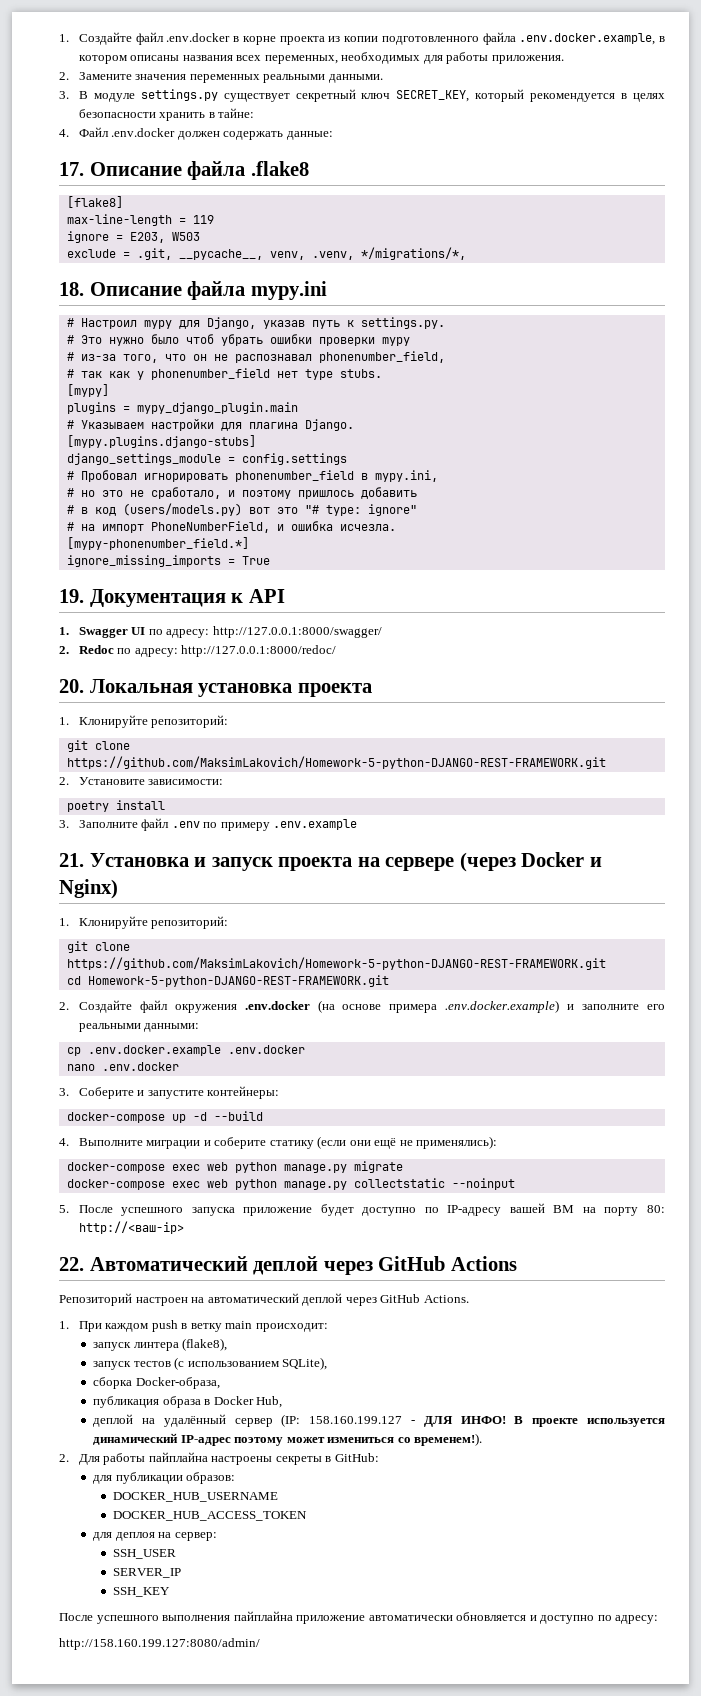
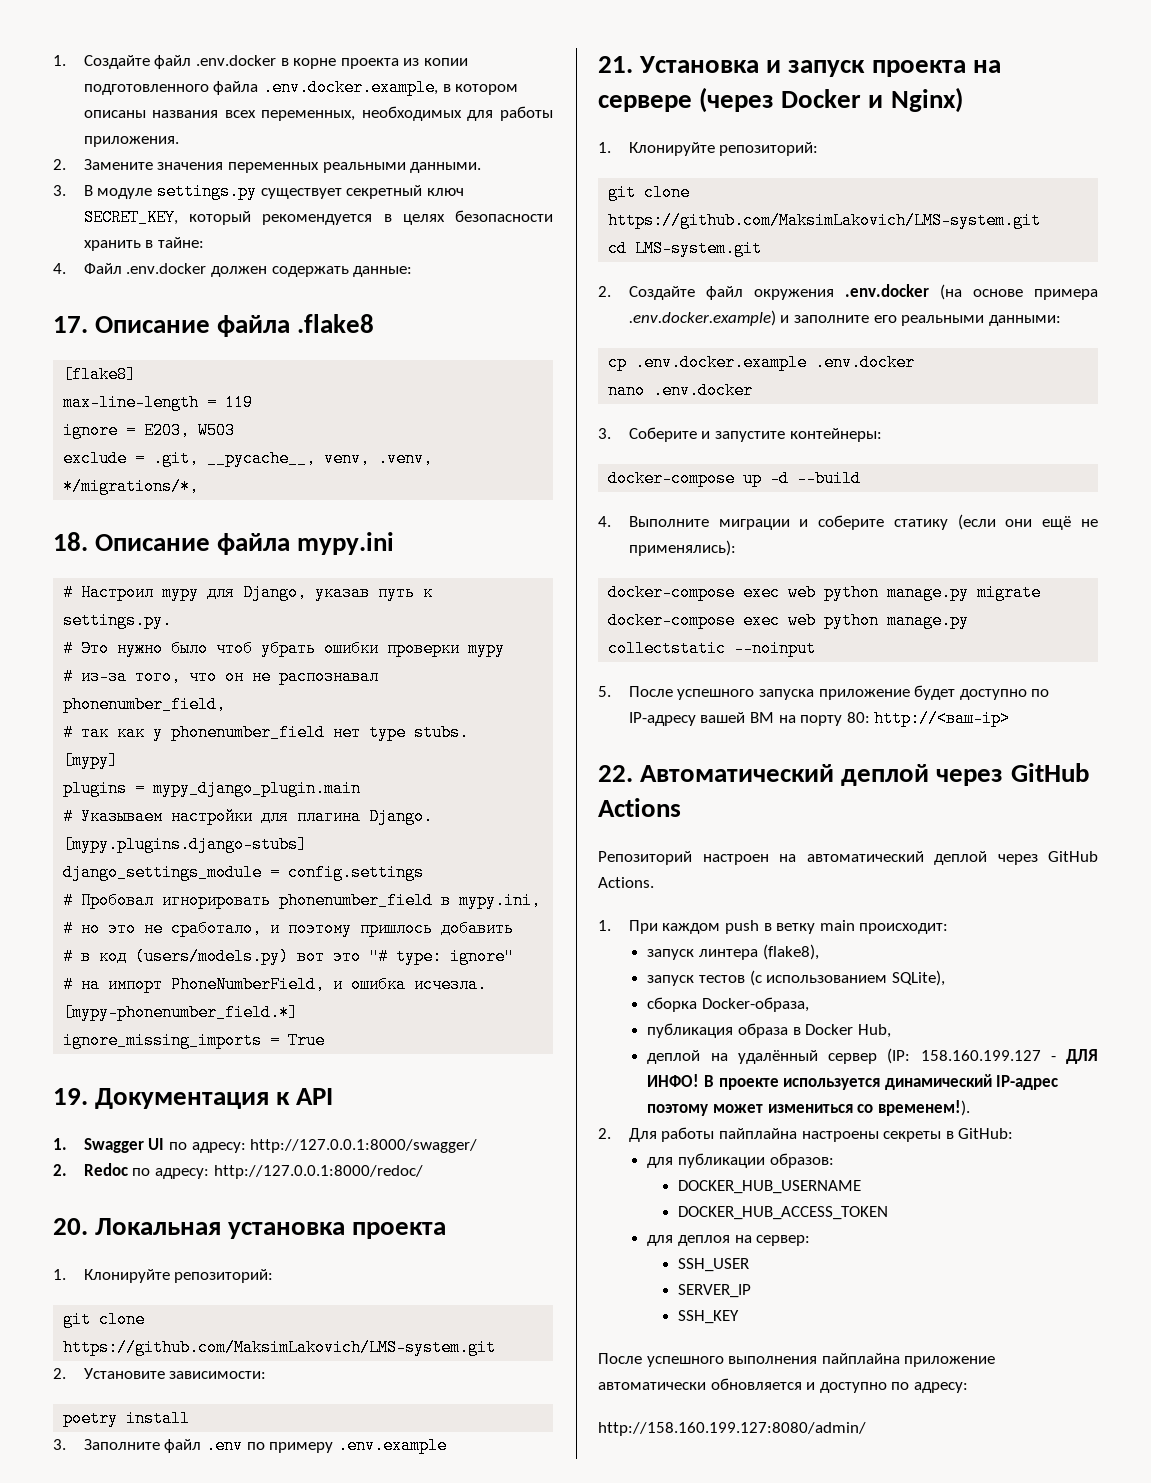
  20. Локальная установка проекта
  1. Клонируйте репозиторий:
- git clone https://github.com/MaksimLakovich/Homework-5-python-DJANGO-REST-FRAMEWORK.git
+ git clone https://github.com/MaksimLakovich/LMS-system.git
  21. Установка и запуск проекта на сервере (через Docker и Nginx)
  1. Клонируйте репозиторий:
- git clone https://github.com/MaksimLakovich/Homework-5-python-DJANGO-REST-FRAMEWORK.git
+ git clone https://github.com/MaksimLakovich/LMS-system.git
- cd Homework-5-python-DJANGO-REST-FRAMEWORK.git
+ cd LMS-system.git

